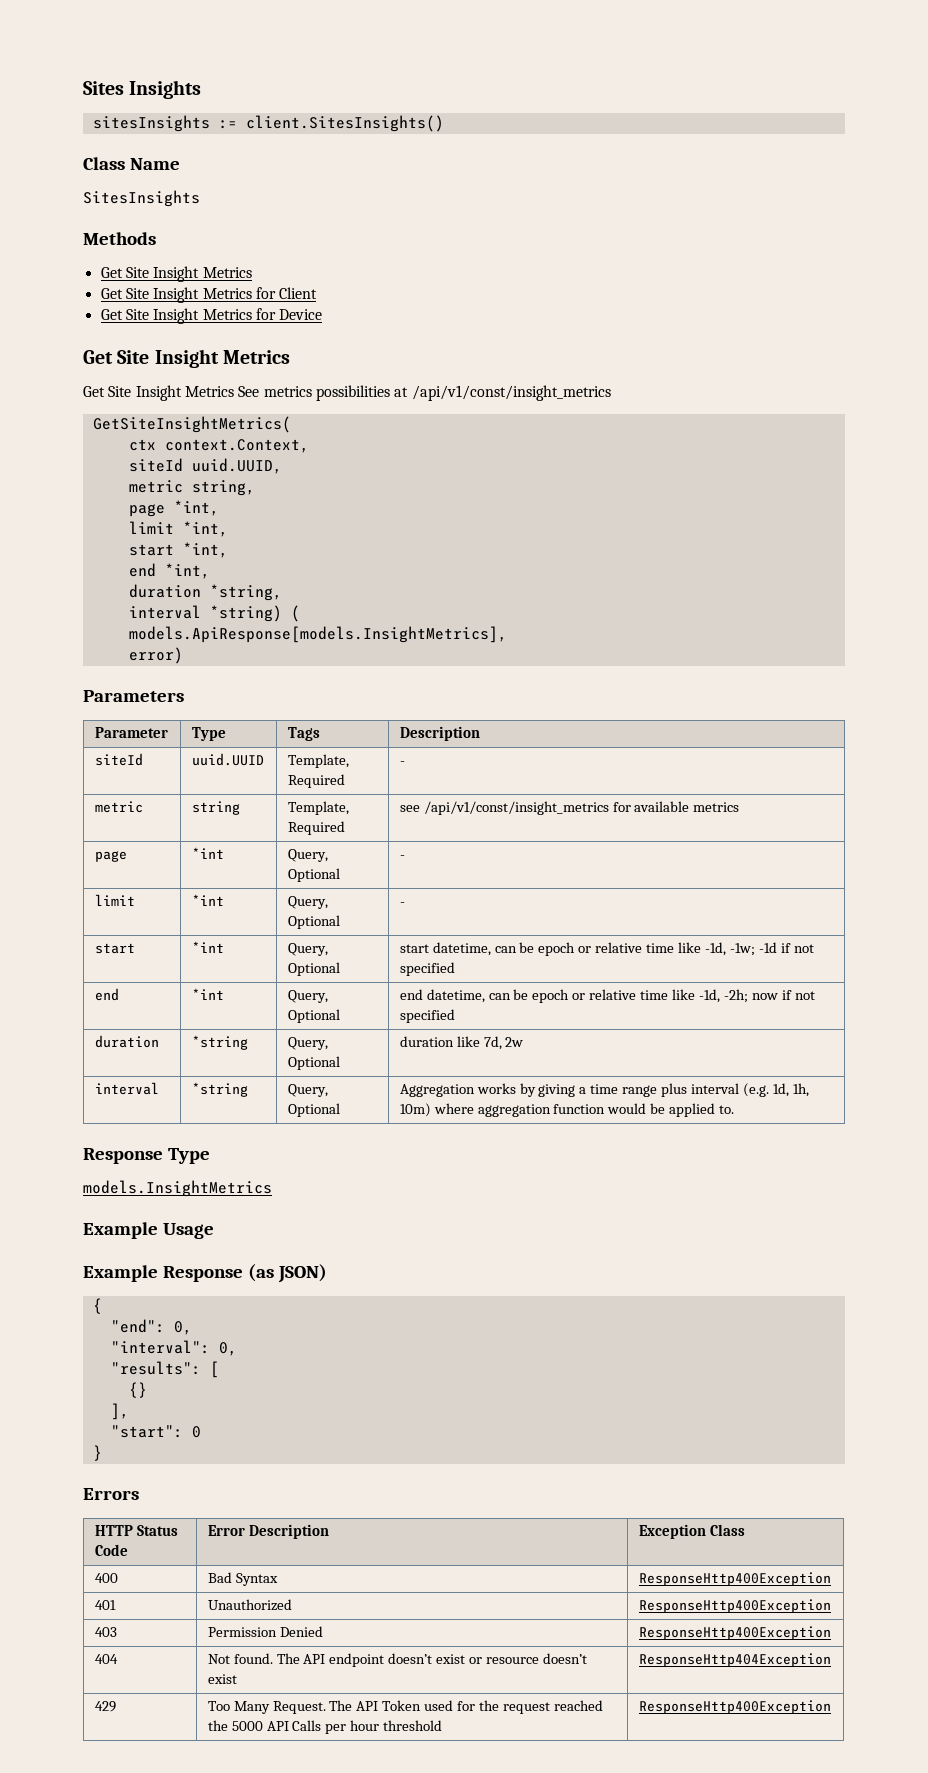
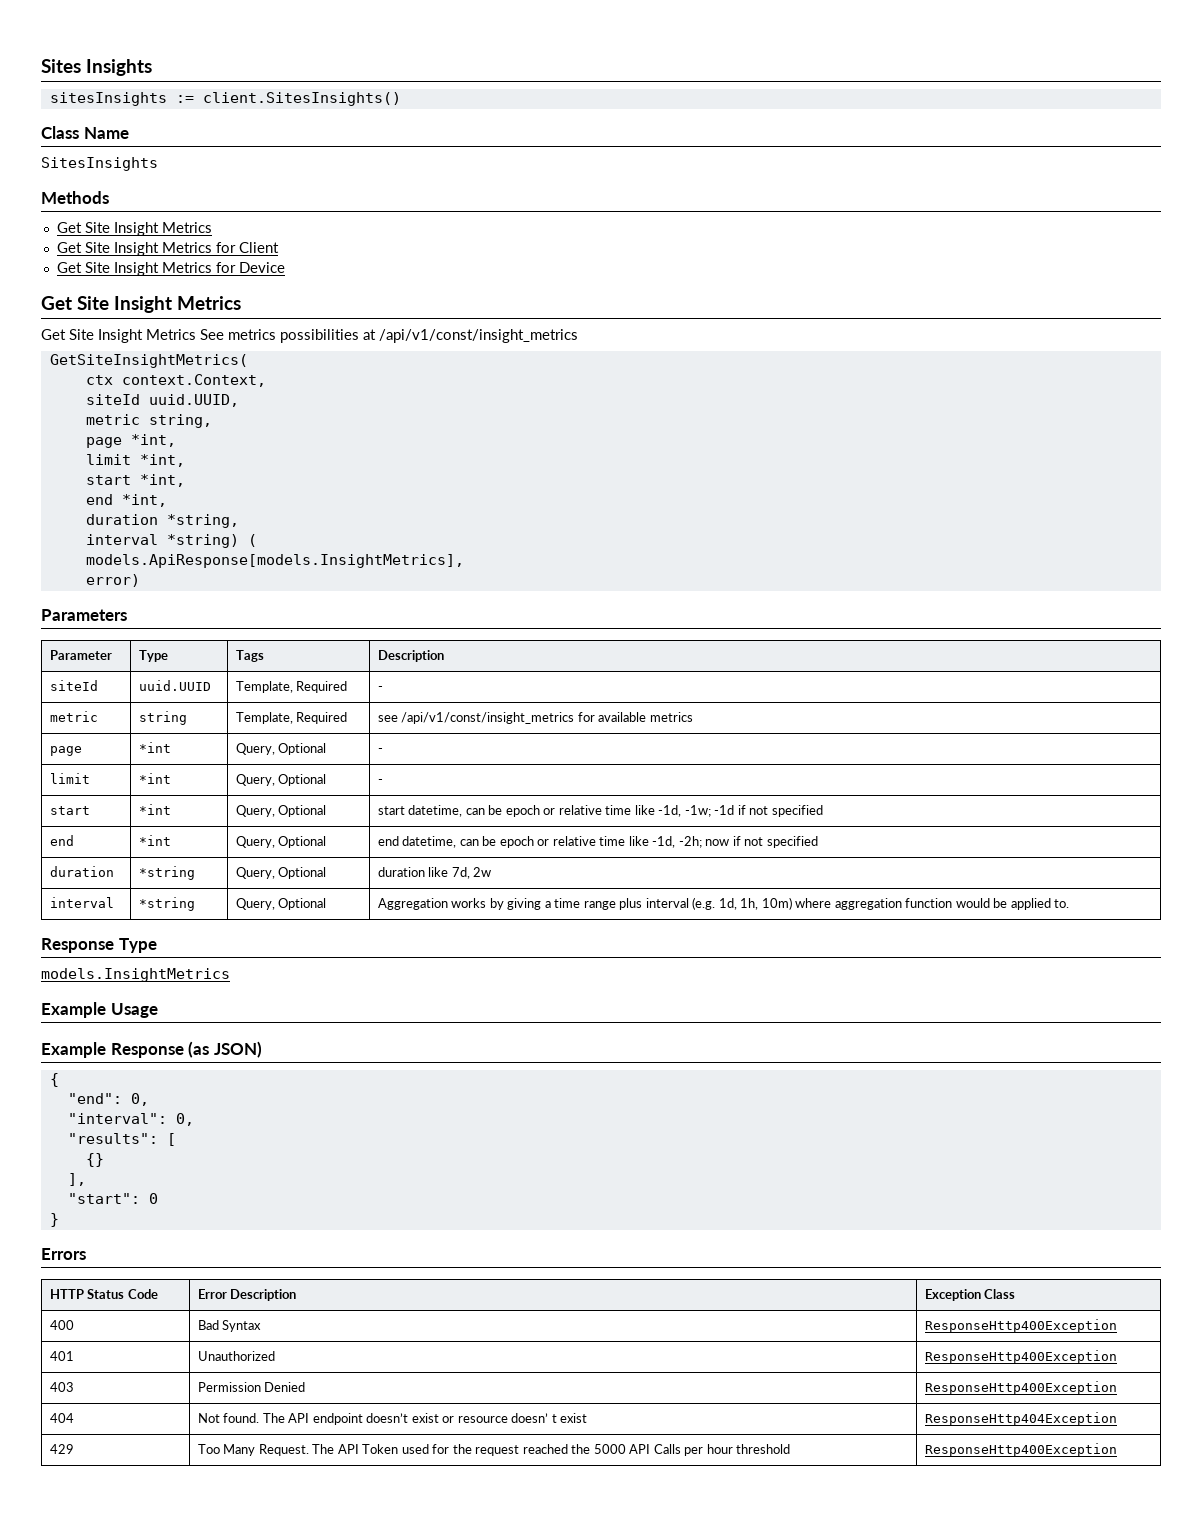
- 404 | Not found. The API endpoint doesn’t exist or resource doesn’t exist | ResponseHttp404Exception
+ 404 | Not found. The API endpoint doesn’t exist or resource doesn’ t exist | ResponseHttp404Exception

